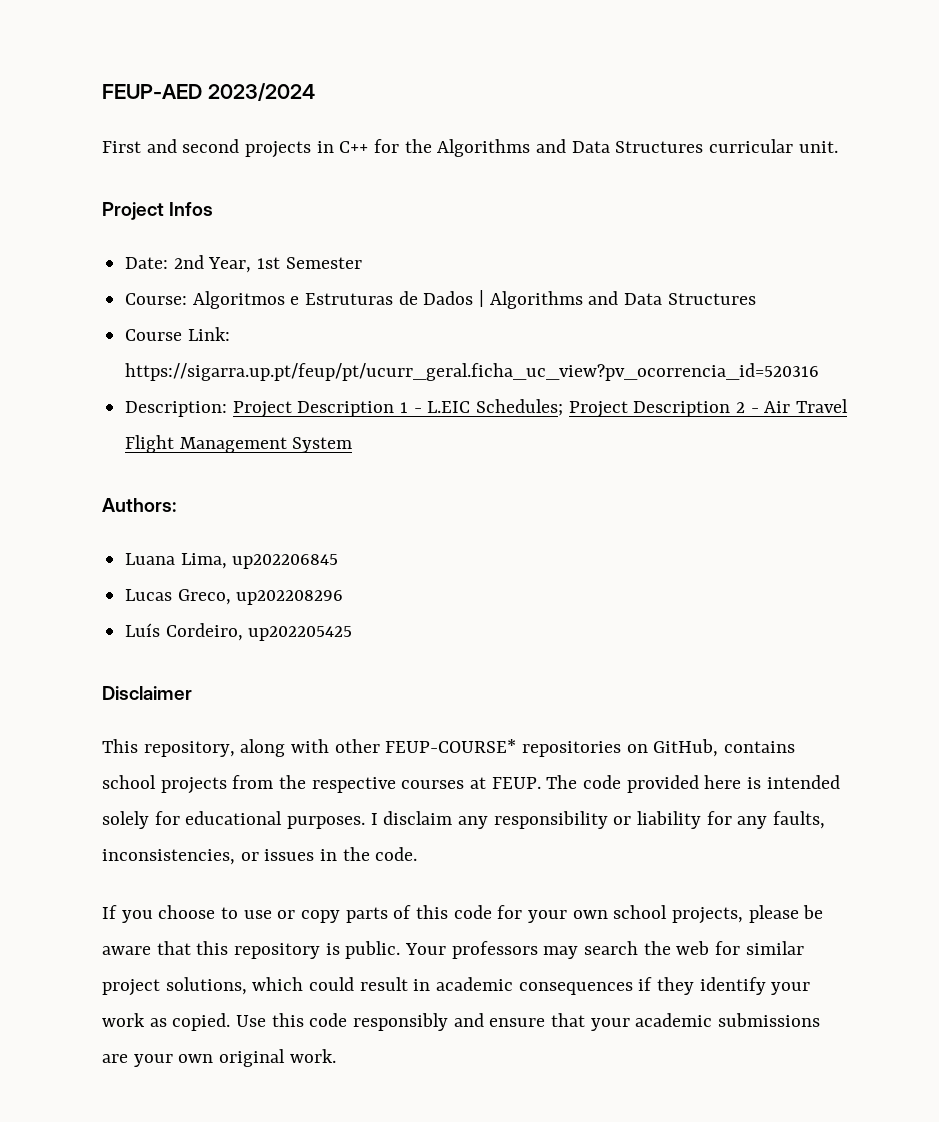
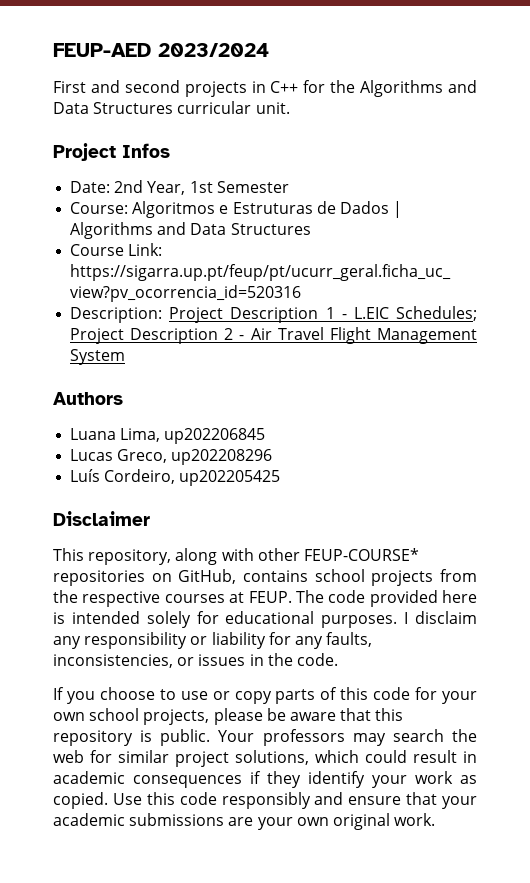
- Authors:
+ Authors

